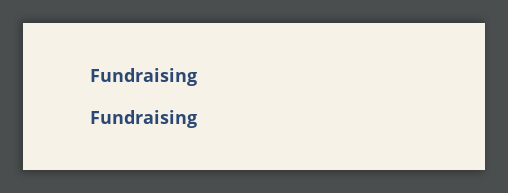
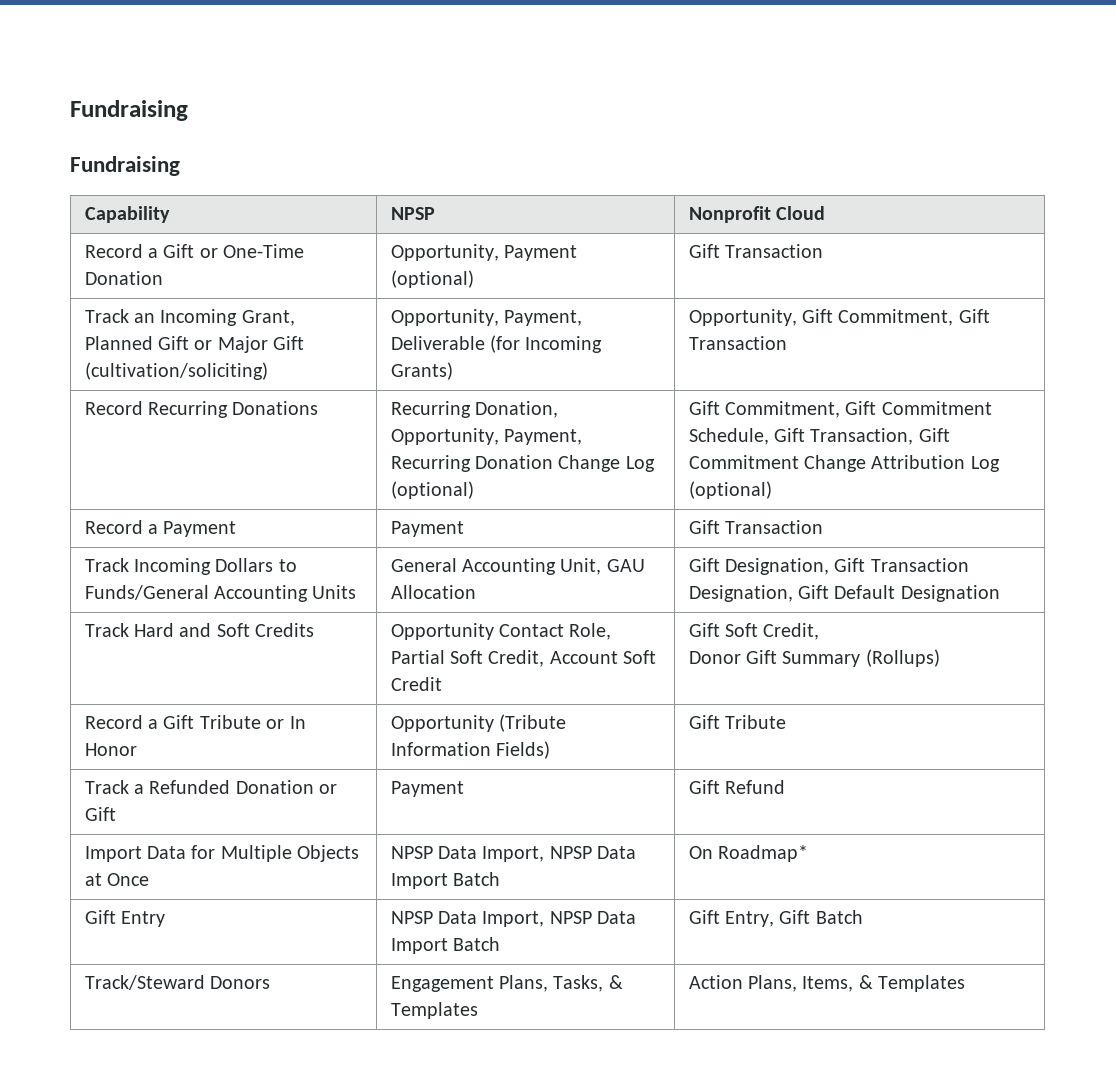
+ Capability | NPSP | Nonprofit Cloud
+ Record a Gift or One-Time Donation | Opportunity, Payment (optional) | Gift Transaction
+ Track an Incoming Grant, Planned Gift or Major Gift (cultivation/soliciting) | Opportunity, Payment, Deliverable (for Incoming Grants) | Opportunity, Gift Commitment, Gift Transaction
+ Record Recurring Donations | Recurring Donation, Opportunity, Payment, Recurring Donation Change Log (optional) | Gift Commitment, Gift Commitment Schedule, Gift Transaction, Gift Commitment Change Attribution Log (optional)
+ Record a Payment | Payment | Gift Transaction
+ Track Incoming Dollars to Funds/General Accounting Units | General Accounting Unit, GAU Allocation | Gift Designation, Gift Transaction Designation, Gift Default Designation
+ Track Hard and Soft Credits | Opportunity Contact Role, Partial Soft Credit, Account Soft Credit | Gift Soft Credit,
+ Donor Gift Summary (Rollups)
+ Record a Gift Tribute or In Honor | Opportunity (Tribute Information Fields) | Gift Tribute
+ Track a Refunded Donation or Gift | Payment | Gift Refund
+ Import Data for Multiple Objects at Once | NPSP Data Import, NPSP Data Import Batch | On Roadmap*
+ Gift Entry | NPSP Data Import, NPSP Data Import Batch | Gift Entry, Gift Batch
+ Track/Steward Donors | Engagement Plans, Tasks, & Templates | Action Plans, Items, & Templates

